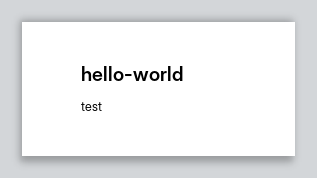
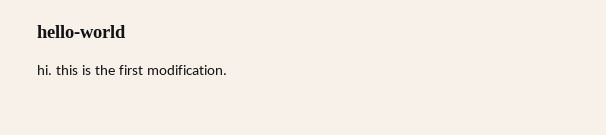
- test
+ hi. this is the first modification.

